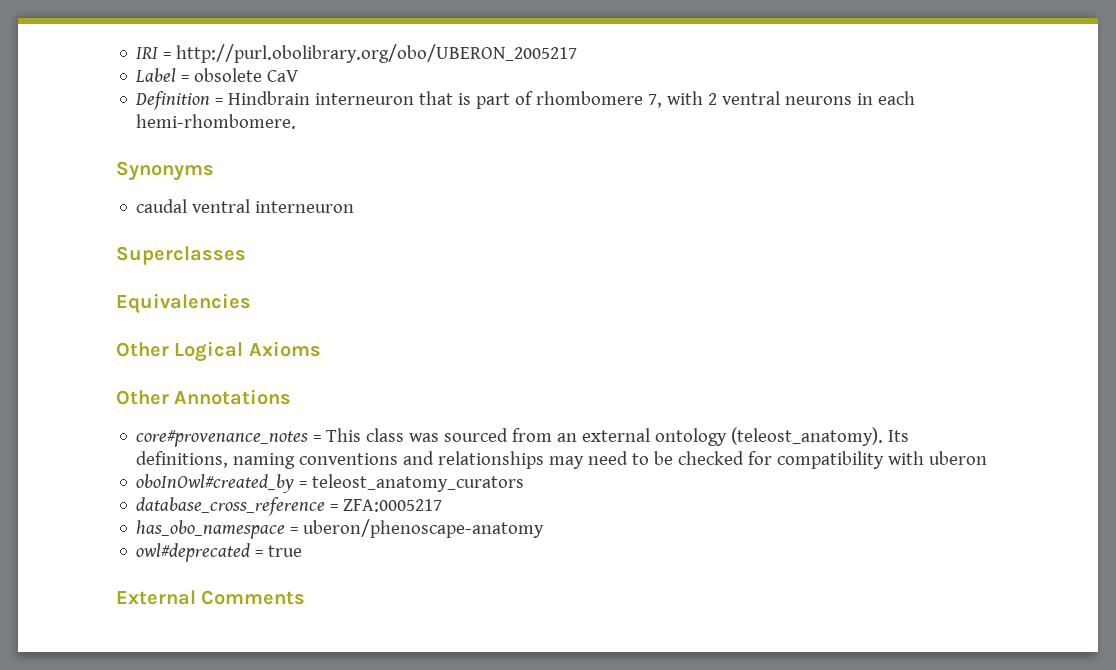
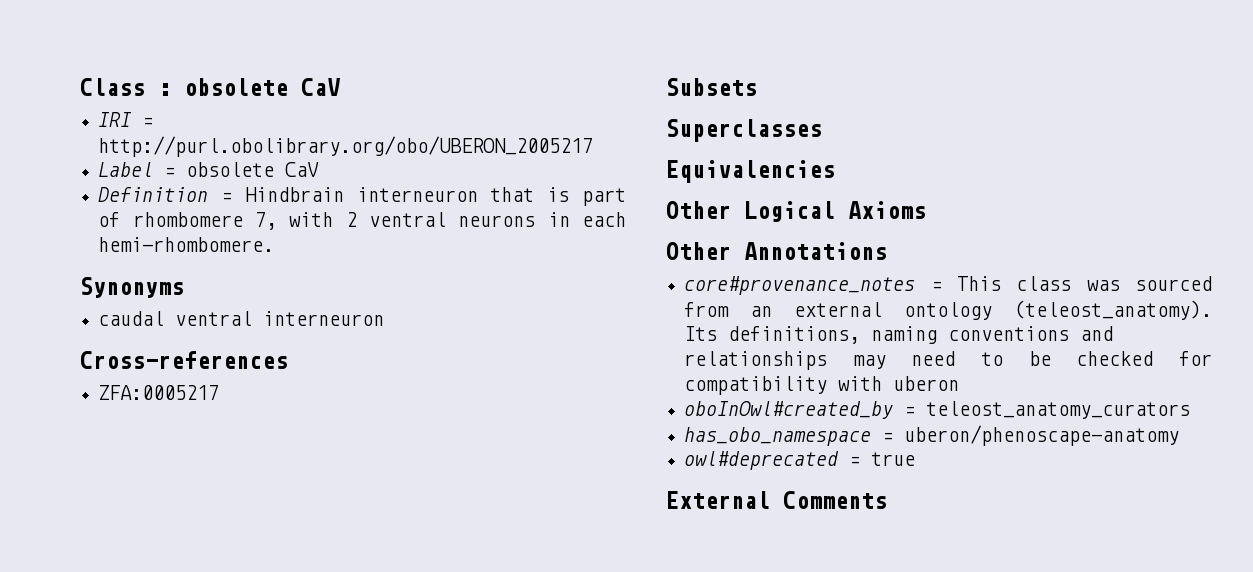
+ Class : obsolete CaV
+ Cross-references
+ ZFA:0005217
+ Subsets
- database_cross_reference = ZFA:0005217

